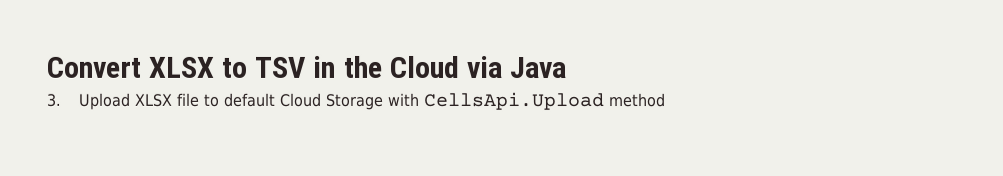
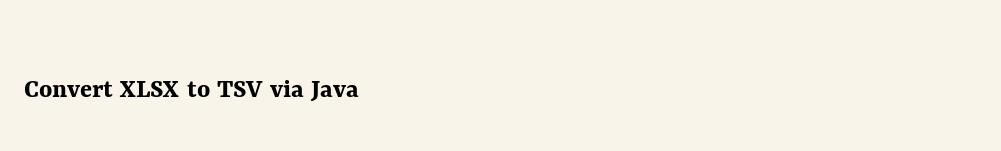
- Convert XLSX to TSV in the Cloud via Java
+ Convert XLSX to TSV via Java
- 3. Upload XLSX file to default Cloud Storage with CellsApi.Upload method

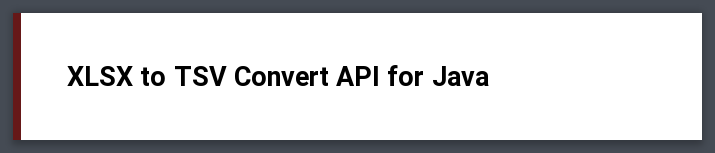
- Convert XLSX to TSV via Java
+ XLSX to TSV Convert API for Java

